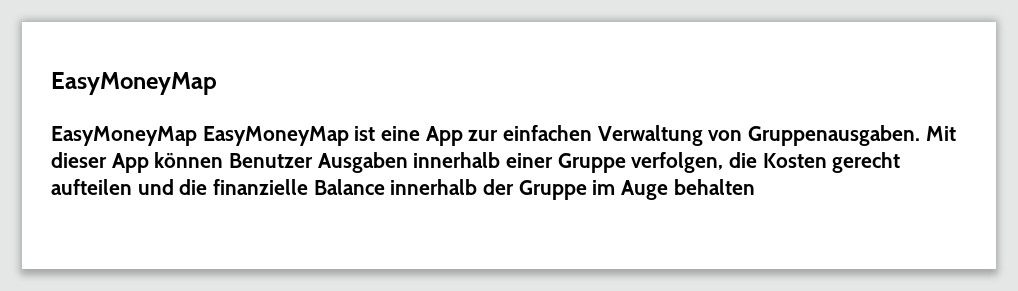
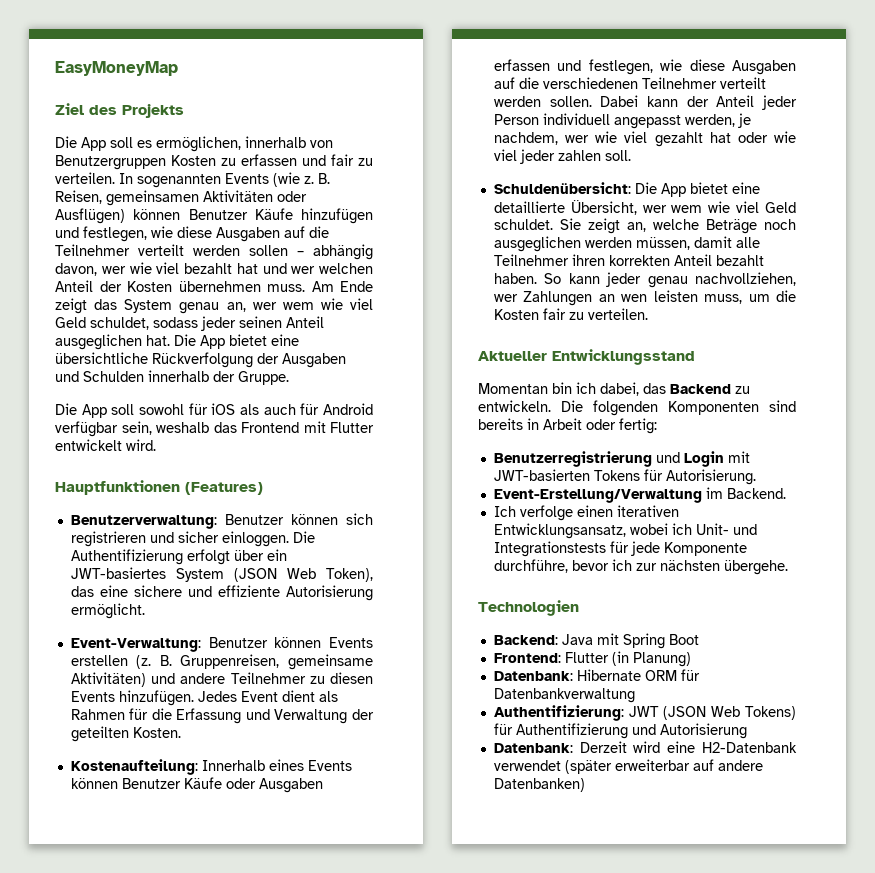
- EasyMoneyMap EasyMoneyMap ist eine App zur einfachen Verwaltung von Gruppenausgaben. Mit dieser App können Benutzer Ausgaben innerhalb einer Gruppe verfolgen, die Kosten gerecht aufteilen und die finanzielle Balance innerhalb der Gruppe im Auge behalten
+ Ziel des Projekts
+ Die App soll es ermöglichen, innerhalb von Benutzergruppen Kosten zu erfassen und fair zu verteilen. In sogenannten Events (wie z. B. Reisen, gemeinsamen Aktivitäten oder Ausflügen) können Benutzer Käufe hinzufügen und festlegen, wie diese Ausgaben auf die Teilnehmer verteilt werden sollen – abhängig davon, wer wie viel bezahlt hat und wer welchen Anteil der Kosten übernehmen muss. Am Ende zeigt das System genau an, wer wem wie viel Geld schuldet, sodass jeder seinen Anteil ausgeglichen hat. Die App bietet eine übersichtliche Rückverfolgung der Ausgaben und Schulden innerhalb der Gruppe.
+ Die App soll sowohl für iOS als auch für Android verfügbar sein, weshalb das Frontend mit Flutter entwickelt wird.
+ Hauptfunktionen (Features)
+ Benutzerverwaltung: Benutzer können sich registrieren und sicher einloggen. Die Authentifizierung erfolgt über ein JWT-basiertes System (JSON Web Token), das eine sichere und effiziente Autorisierung ermöglicht.
+ Event-Verwaltung: Benutzer können Events erstellen (z. B. Gruppenreisen, gemeinsame Aktivitäten) und andere Teilnehmer zu diesen Events hinzufügen. Jedes Event dient als Rahmen für die Erfassung und Verwaltung der geteilten Kosten.
+ Kostenaufteilung: Innerhalb eines Events können Benutzer Käufe oder Ausgaben erfassen und festlegen, wie diese Ausgaben auf die verschiedenen Teilnehmer verteilt werden sollen. Dabei kann der Anteil jeder Person individuell angepasst werden, je nachdem, wer wie viel gezahlt hat oder wie viel jeder zahlen soll.
+ Schuldenübersicht: Die App bietet eine detaillierte Übersicht, wer wem wie viel Geld schuldet. Sie zeigt an, welche Beträge noch ausgeglichen werden müssen, damit alle Teilnehmer ihren korrekten Anteil bezahlt haben. So kann jeder genau nachvollziehen, wer Zahlungen an wen leisten muss, um die Kosten fair zu verteilen.
+ Aktueller Entwicklungsstand
+ Momentan bin ich dabei, das Backend zu entwickeln. Die folgenden Komponenten sind bereits in Arbeit oder fertig:
+ Benutzerregistrierung und Login mit JWT-basierten Tokens für Autorisierung.
+ Event-Erstellung/Verwaltung im Backend.
+ Ich verfolge einen iterativen Entwicklungsansatz, wobei ich Unit- und Integrationstests für jede Komponente durchführe, bevor ich zur nächsten übergehe.
+ Technologien
+ Backend: Java mit Spring Boot
+ Frontend: Flutter (in Planung)
+ Datenbank: Hibernate ORM für Datenbankverwaltung
+ Authentifizierung: JWT (JSON Web Tokens) für Authentifizierung und Autorisierung
+ Datenbank: Derzeit wird eine H2-Datenbank verwendet (später erweiterbar auf andere Datenbanken)

